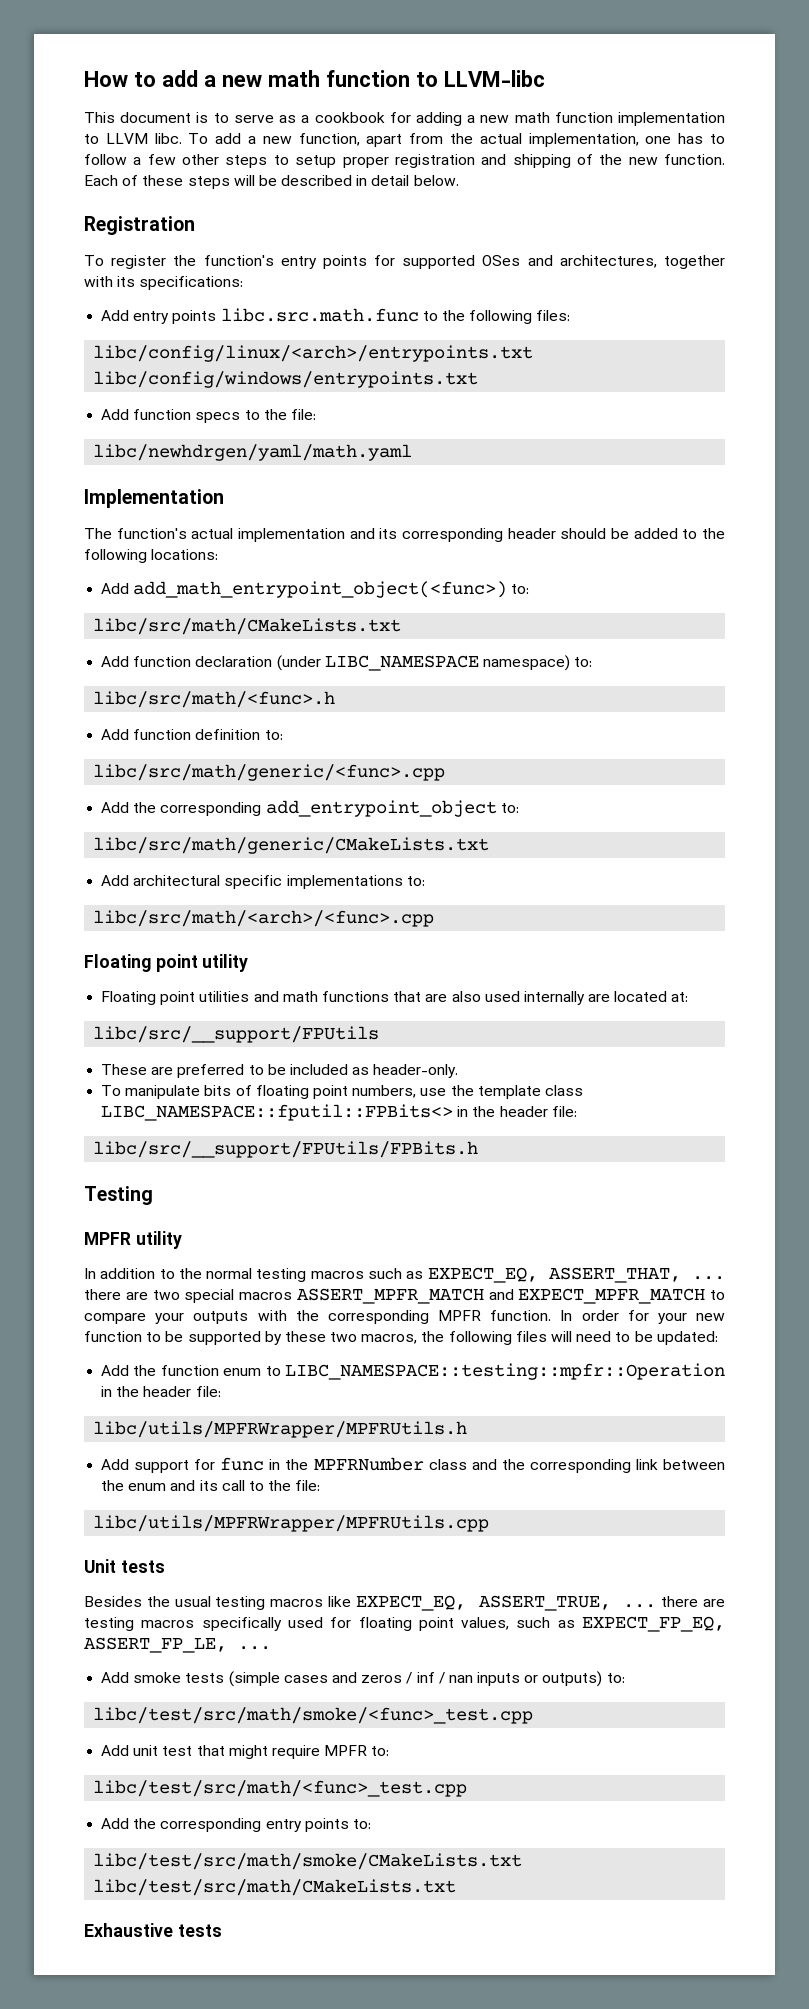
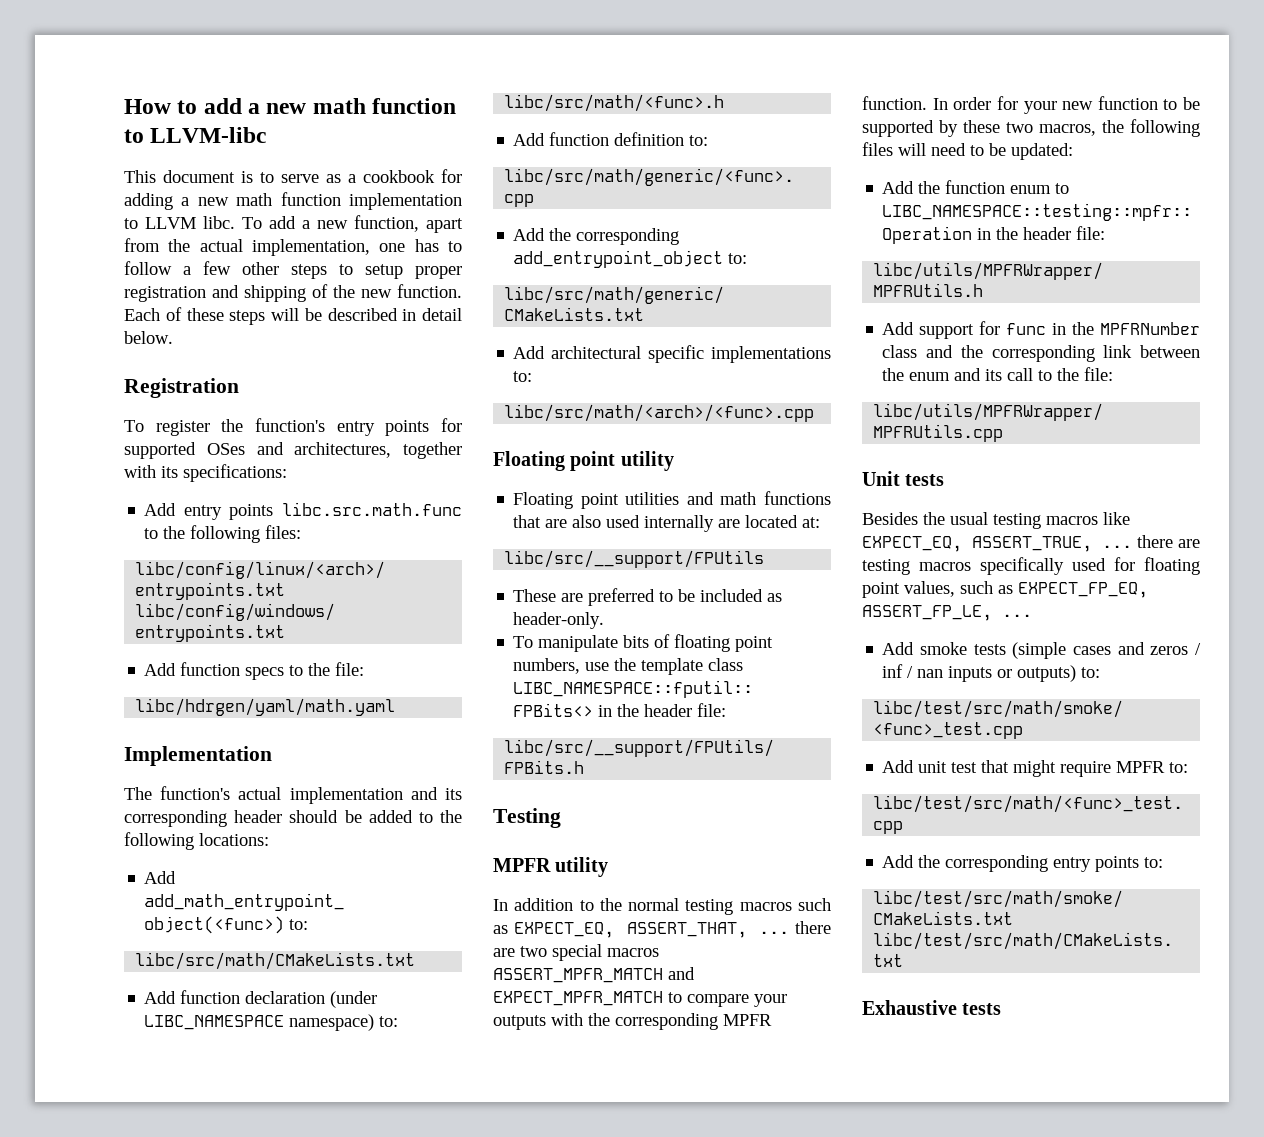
- libc/newhdrgen/yaml/math.yaml
+ libc/hdrgen/yaml/math.yaml

